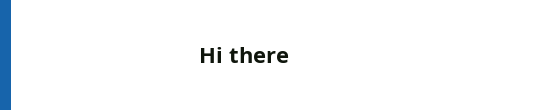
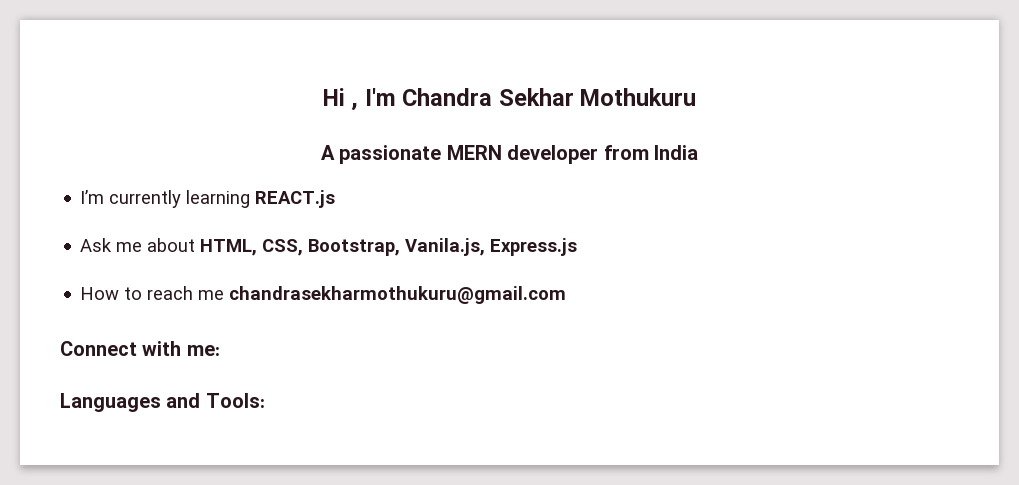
- Hi there
+ Hi , I'm Chandra Sekhar Mothukuru
+ A passionate MERN developer from India
+ I’m currently learning REACT.js
+ Ask me about HTML, CSS, Bootstrap, Vanila.js, Express.js
+ How to reach me chandrasekharmothukuru@gmail.com
+ Connect with me:
+ Languages and Tools:

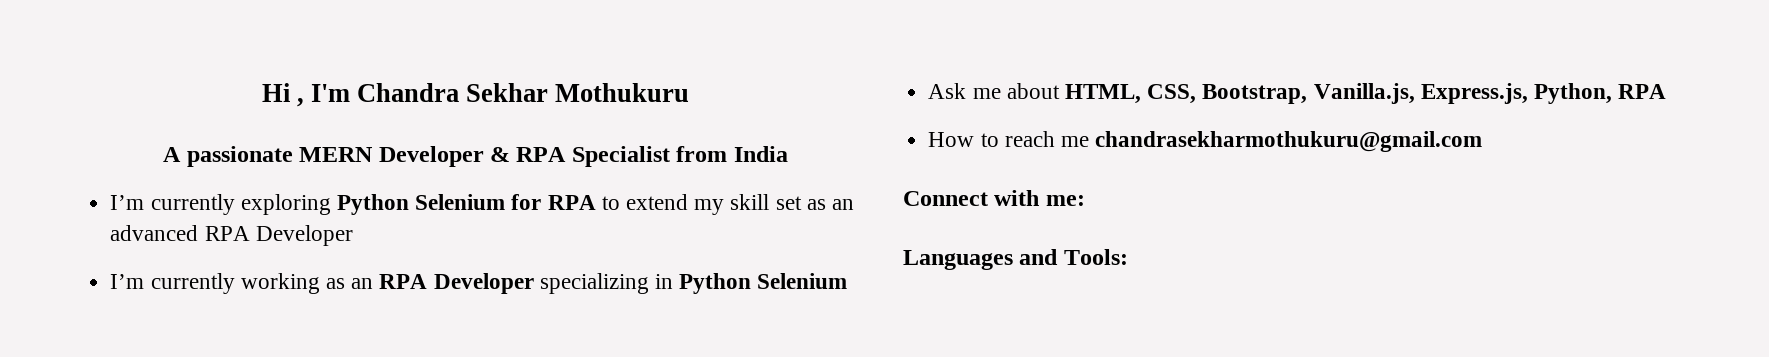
- A passionate MERN developer from India
+ A passionate MERN Developer & RPA Specialist from India
- I’m currently learning REACT.js
+ I’m currently exploring Python Selenium for RPA to extend my skill set as an advanced RPA Developer
+ I’m currently working as an RPA Developer specializing in Python Selenium
- Ask me about HTML, CSS, Bootstrap, Vanila.js, Express.js
+ Ask me about HTML, CSS, Bootstrap, Vanilla.js, Express.js, Python, RPA

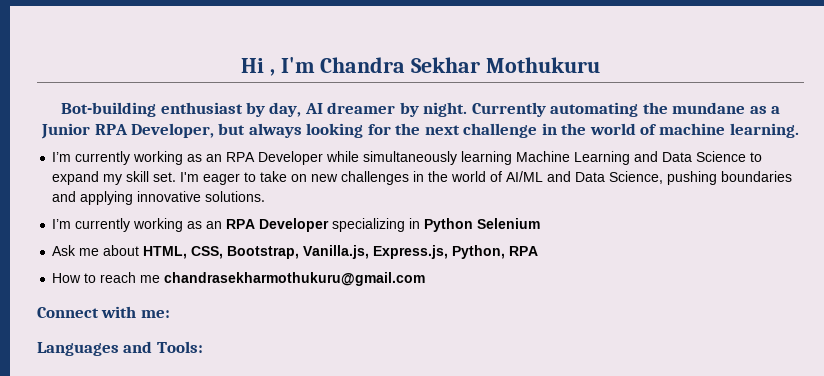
- A passionate MERN Developer & RPA Specialist from India
- I’m currently exploring Python Selenium for RPA to extend my skill set as an advanced RPA Developer
+ Bot-building enthusiast by day, AI dreamer by night. Currently automating the mundane as a Junior RPA Developer, but always looking for the next challenge in the world of machine learning.
+ I’m currently working as an RPA Developer while simultaneously learning Machine Learning and Data Science to expand my skill set. I'm eager to take on new challenges in the world of AI/ML and Data Science, pushing boundaries and applying innovative solutions.

